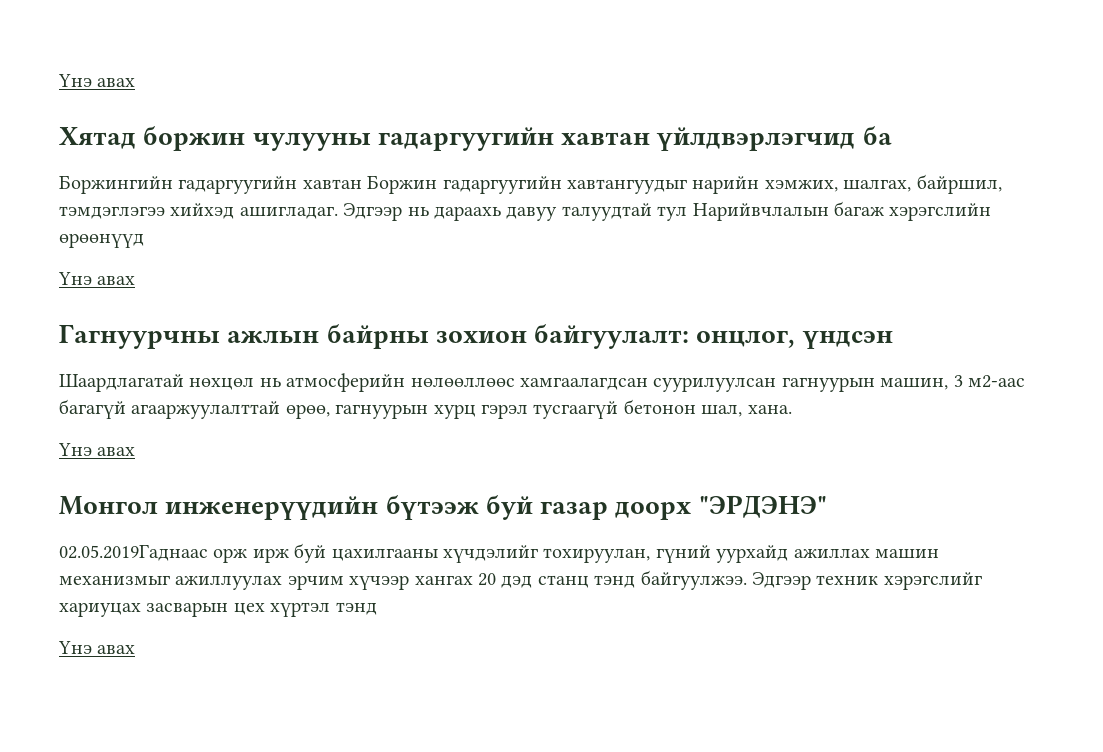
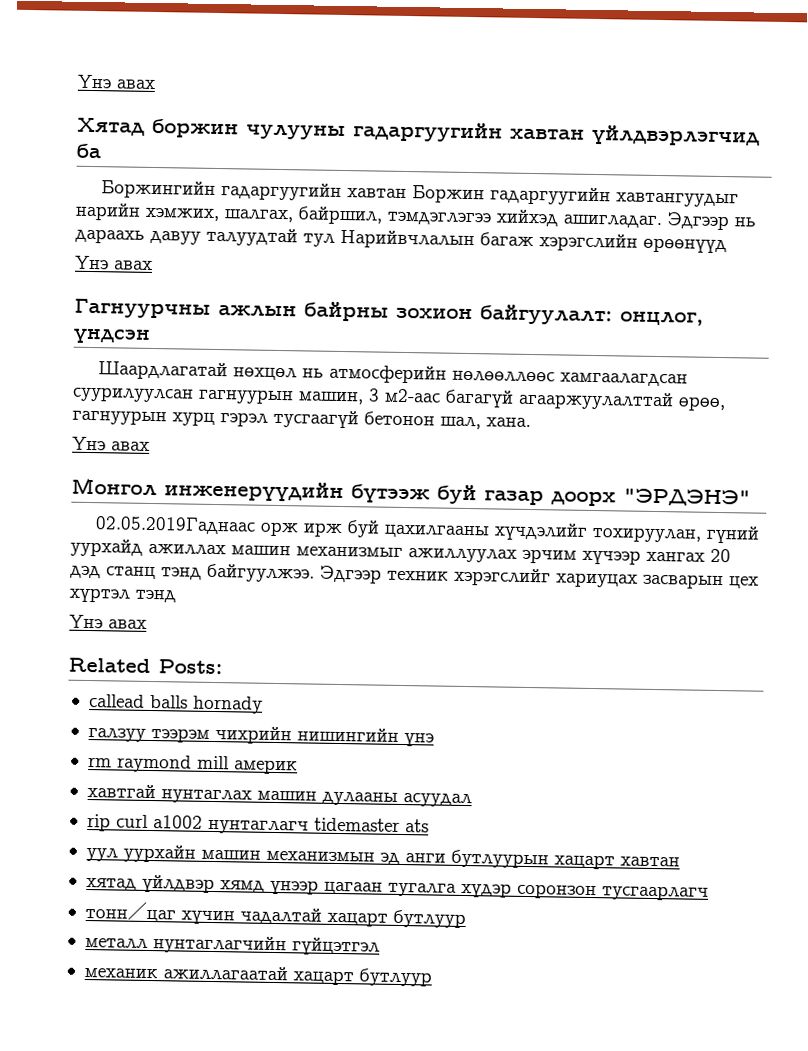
+ Related Posts:
+ callead balls hornady
+ галзуу тээрэм чихрийн нишингийн үнэ
+ rm raymond mill америк
+ хавтгай нунтаглах машин дулааны асуудал
+ rip curl a1002 нунтаглагч tidemaster ats
+ уул уурхайн машин механизмын эд анги бутлуурын хацарт хавтан
+ хятад үйлдвэр хямд үнээр цагаан тугалга хүдэр соронзон тусгаарлагч
+ тонн／цаг хүчин чадалтай хацарт бутлуур
+ металл нунтаглагчийн гүйцэтгэл
+ механик ажиллагаатай хацарт бутлуур

